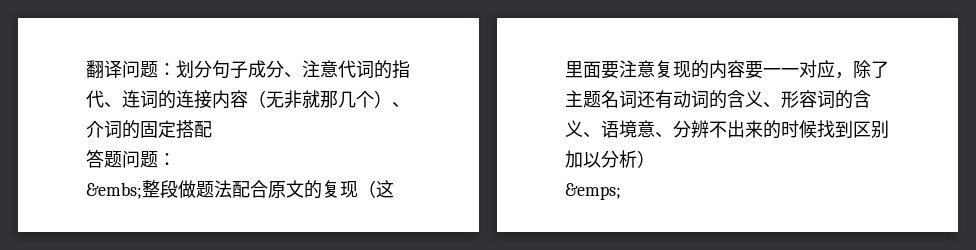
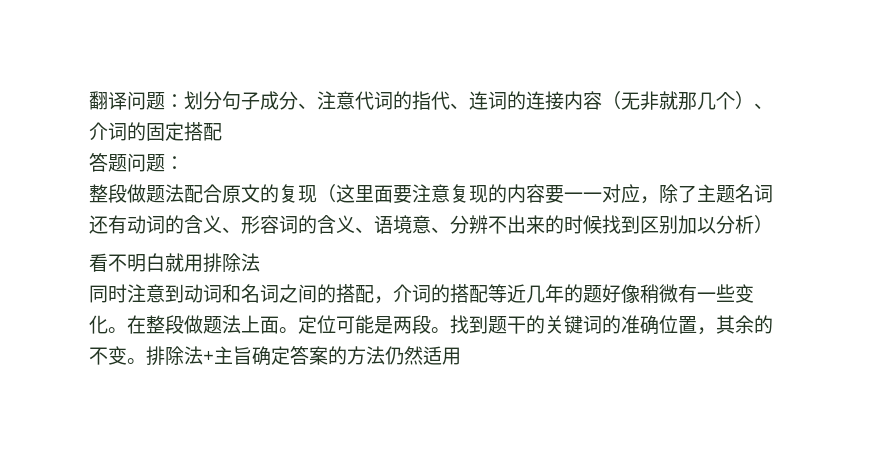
- &embs;整段做题法配合原文的复现（这里面要注意复现的内容要一一对应，除了主题名词还有动词的含义、形容词的含义、语境意、分辨不出来的时候找到区别加以分析）
+ 整段做题法配合原文的复现（这里面要注意复现的内容要一一对应，除了主题名词还有动词的含义、形容词的含义、语境意、分辨不出来的时候找到区别加以分析）
- &emps;
+ 看不明白就用排除法
+ 同时注意到动词和名词之间的搭配，介词的搭配等近几年的题好像稍微有一些变化。在整段做题法上面。定位可能是两段。找到题干的关键词的准确位置，其余的不变。排除法+主旨确定答案的方法仍然适用

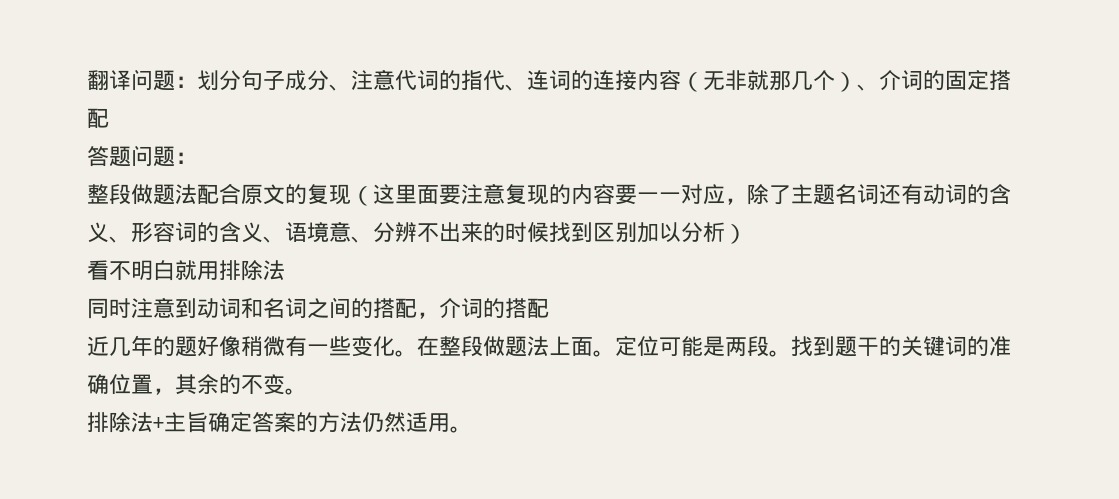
- 同时注意到动词和名词之间的搭配，介词的搭配等近几年的题好像稍微有一些变化。
+ 同时注意到动词和名词之间的搭配，介词的搭配
+ 近几年的题好像稍微有一些变化。
- 找到题干的关键词的准确位置，其余的不变。排除法+主旨确定答案的方法仍然适用
+ 找到题干的关键词的准确位置，其余的不变。
+ 排除法+主旨确定答案的方法仍然适用。

